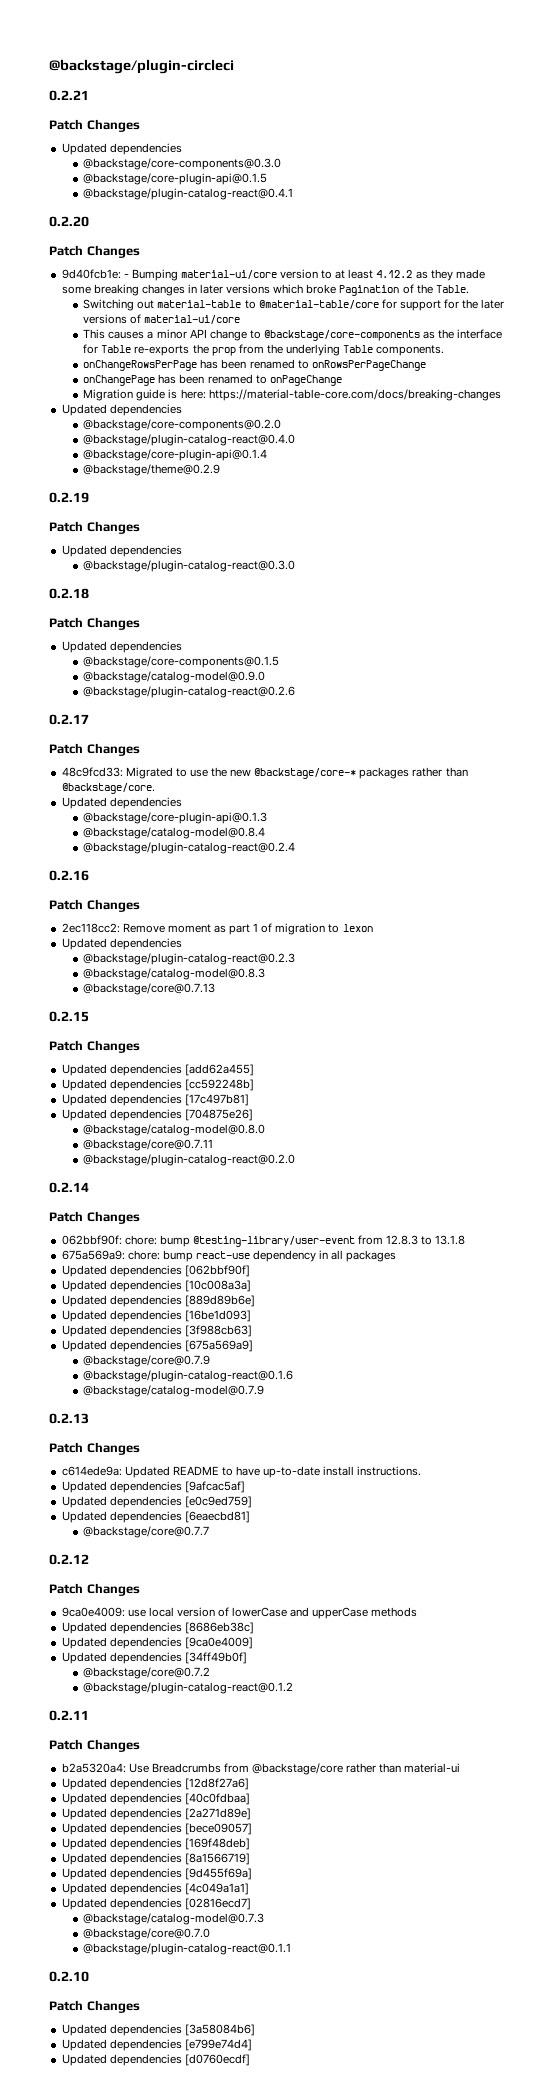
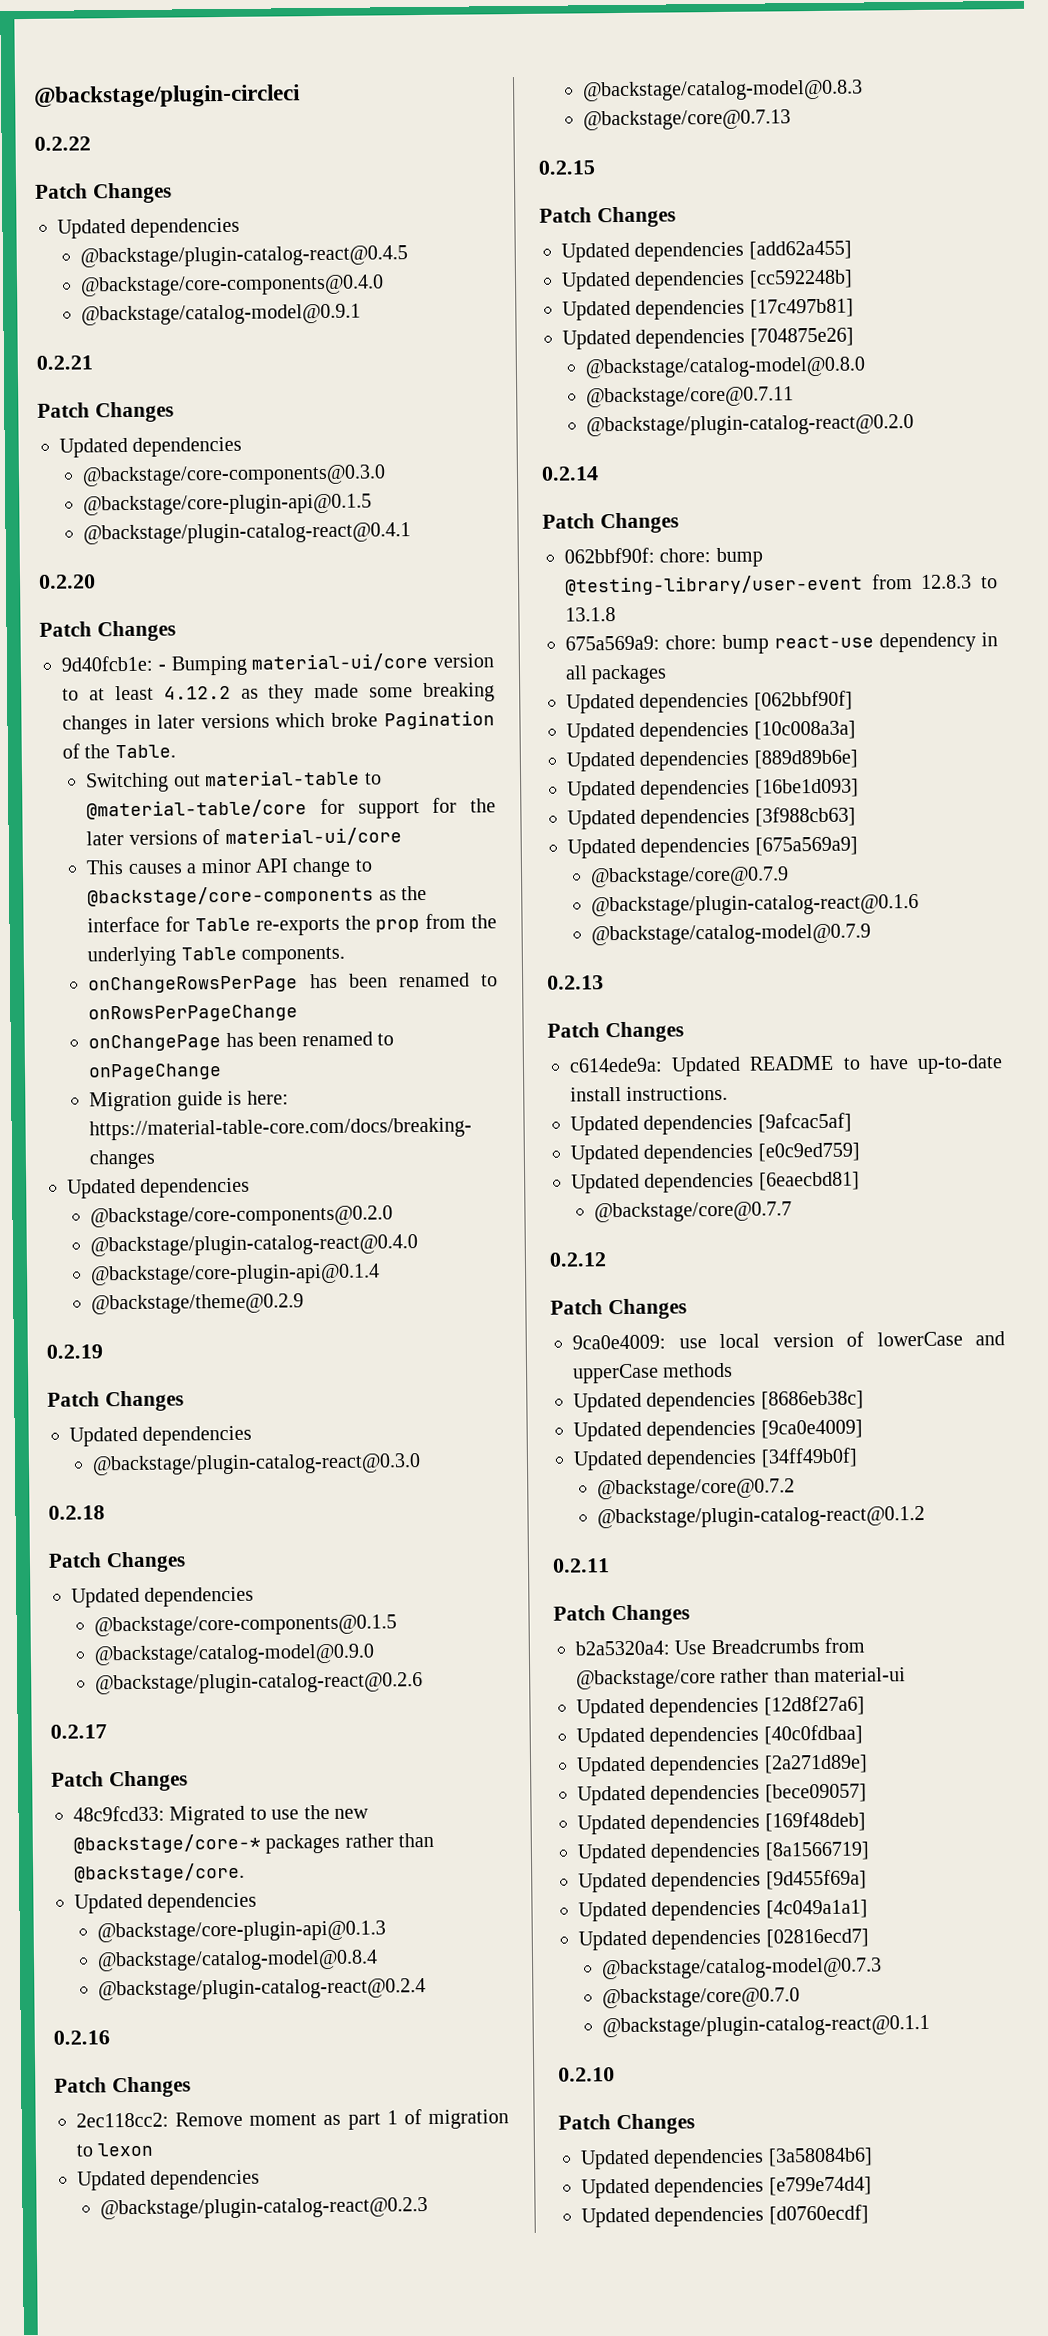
+ 0.2.22
+ Patch Changes
+ Updated dependencies
+ @backstage/plugin-catalog-react@0.4.5
+ @backstage/core-components@0.4.0
+ @backstage/catalog-model@0.9.1

